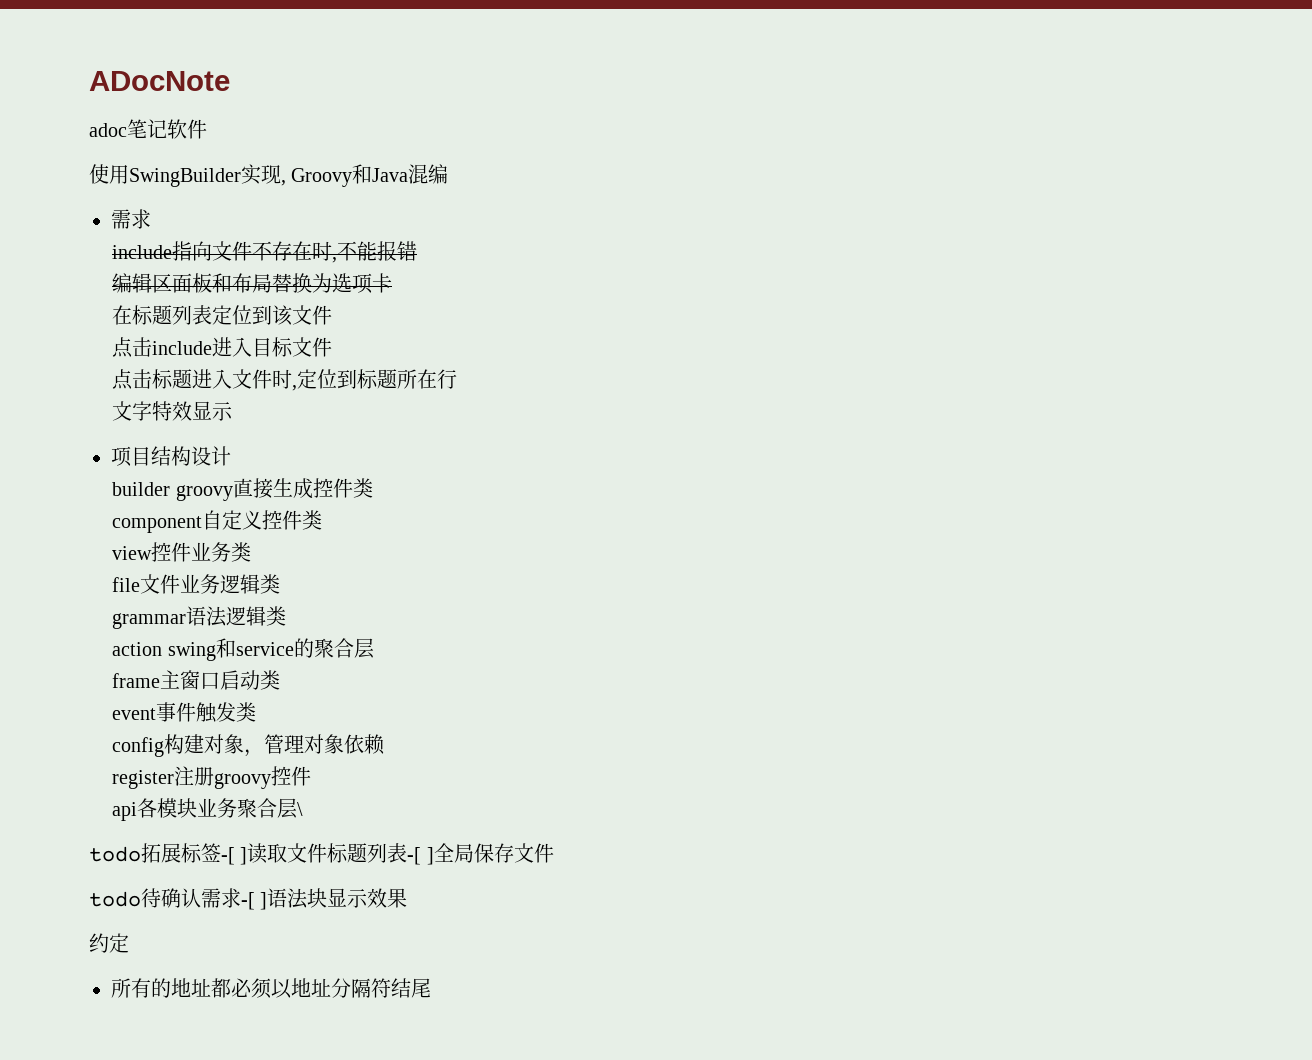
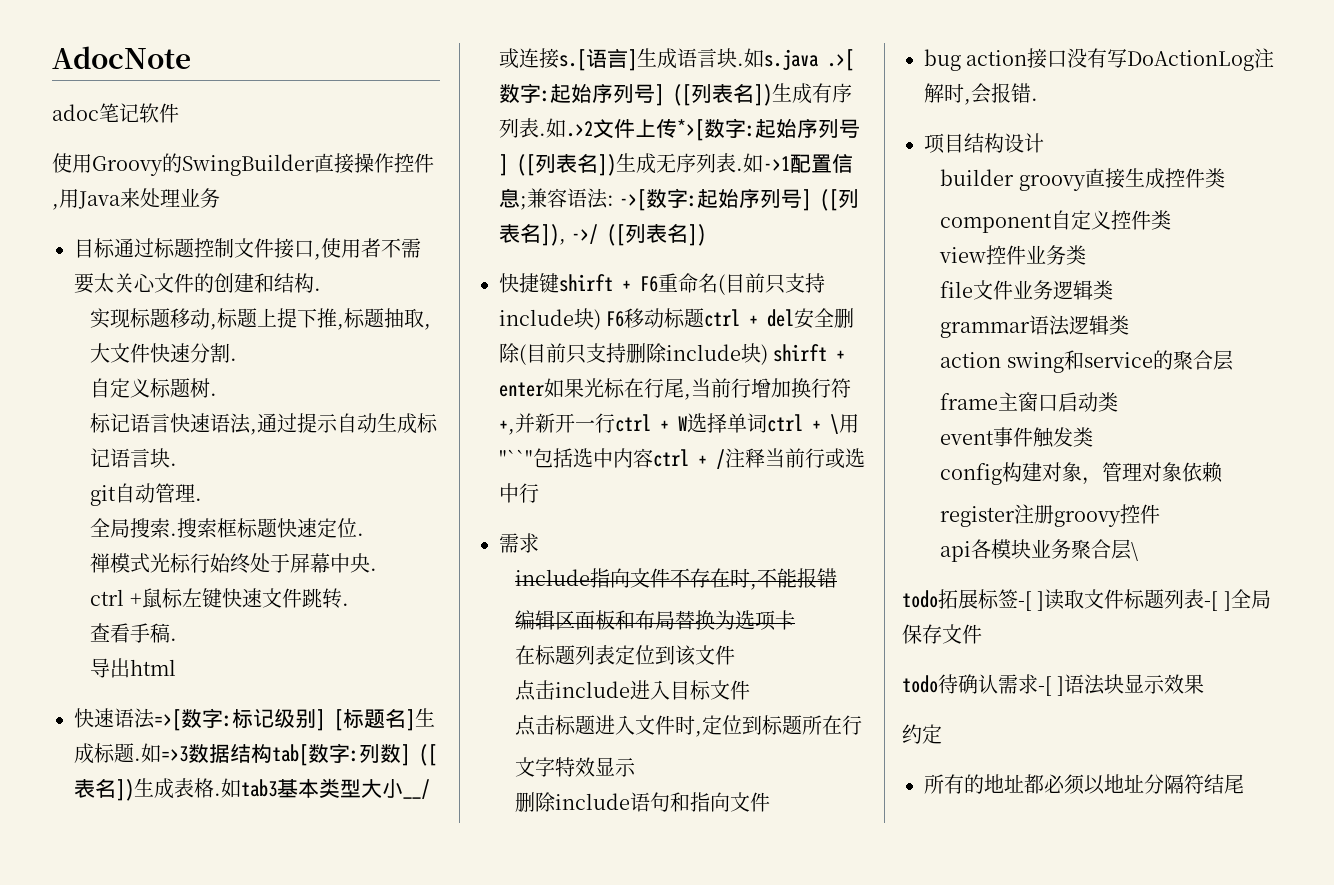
- ADocNote
+ AdocNote
- 使用SwingBuilder实现, Groovy和Java混编
+ 使用Groovy的SwingBuilder直接操作控件,用Java来处理业务
+ 目标通过标题控制文件接口,使用者不需要太关心文件的创建和结构.
+ 实现标题移动,标题上提下推,标题抽取,大文件快速分割.
+ 自定义标题树.
+ 标记语言快速语法,通过提示自动生成标记语言块.
+ git自动管理.
+ 全局搜索.搜索框标题快速定位.
+ 禅模式光标行始终处于屏幕中央.
+ ctrl +鼠标左键快速文件跳转.
+ 查看手稿.
+ 导出html
+ 快速语法=>[数字:标记级别] [标题名]生成标题.如=>3数据结构tab[数字:列数] ([表名])生成表格.如tab3基本类型大小__/或连接s.[语言]生成语言块.如s.java .>[数字:起始序列号] ([列表名])生成有序列表.如.>2文件上传*>[数字:起始序列号] ([列表名])生成无序列表.如->1配置信息;兼容语法: ->[数字:起始序列号] ([列表名]), ->/ ([列表名])
+ 快捷键shirft + F6重命名(目前只支持include块) F6移动标题ctrl + del安全删除(目前只支持删除include块) shirft + enter如果光标在行尾,当前行增加换行符+,并新开一行ctrl + W选择单词ctrl + \用"``"包括选中内容ctrl + /注释当前行或选中行
+ 删除include语句和指向文件
+ bug action接口没有写DoActionLog注解时,会报错.

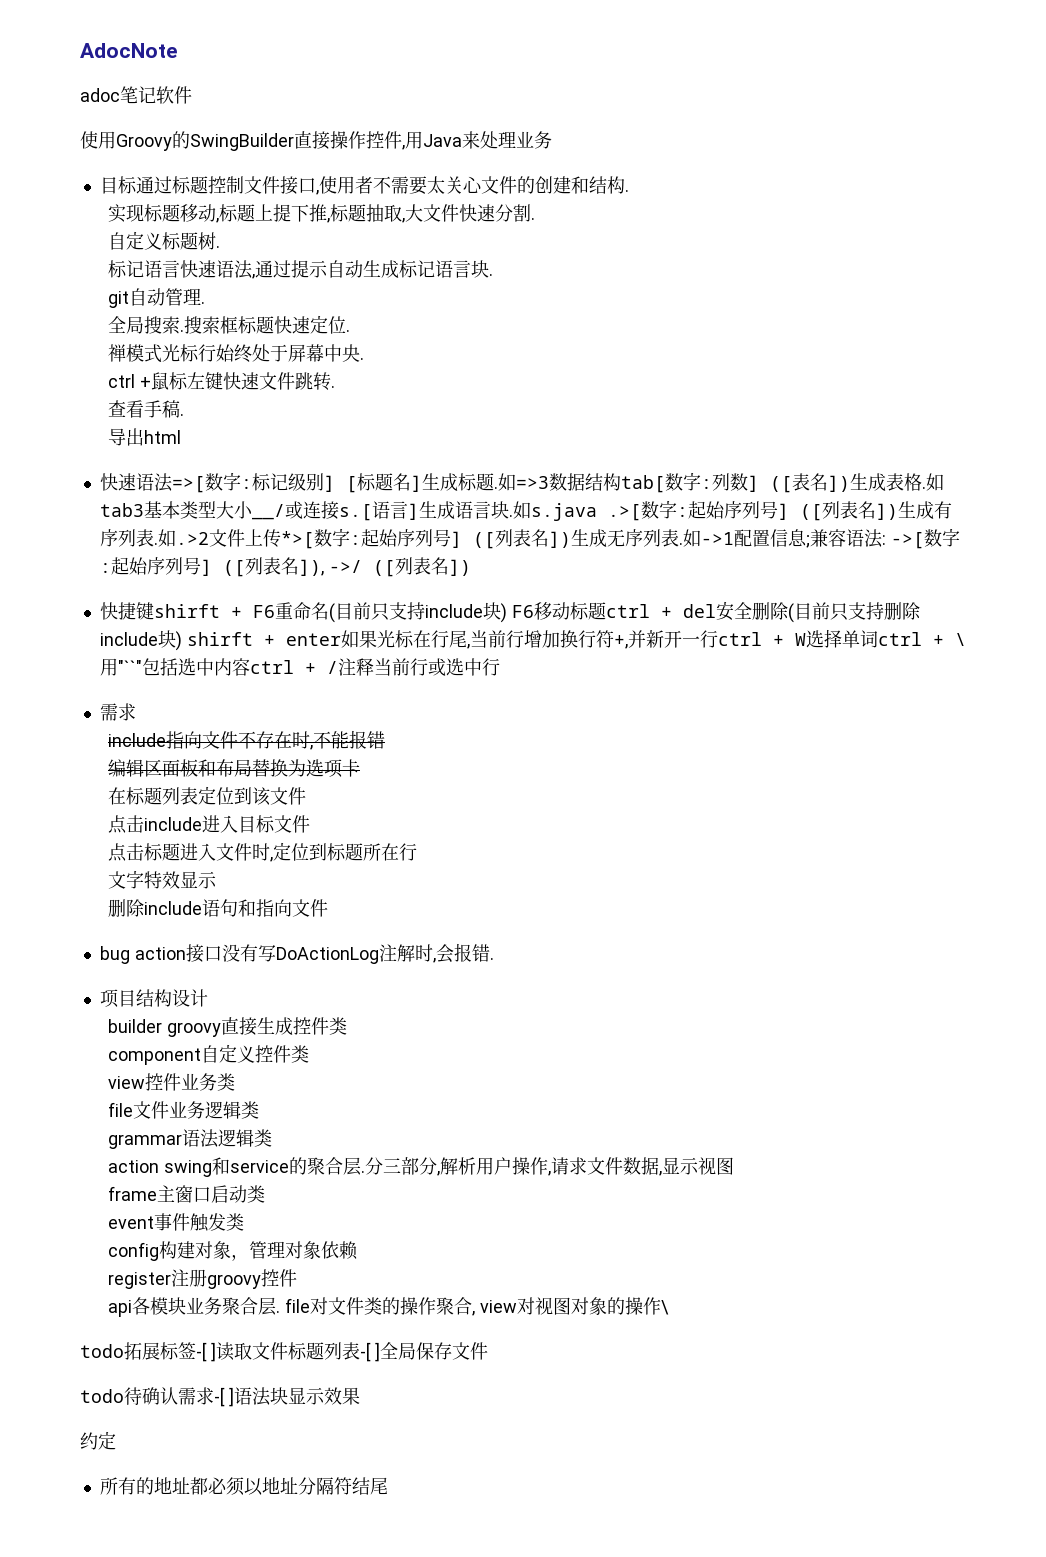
- action swing和service的聚合层
+ action swing和service的聚合层.分三部分,解析用户操作,请求文件数据,显示视图
- api各模块业务聚合层\
+ api各模块业务聚合层. file对文件类的操作聚合, view对视图对象的操作\

